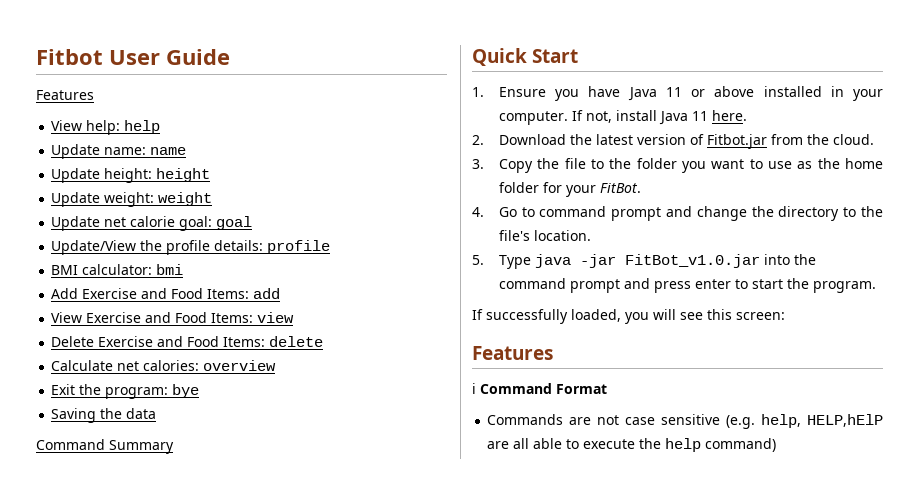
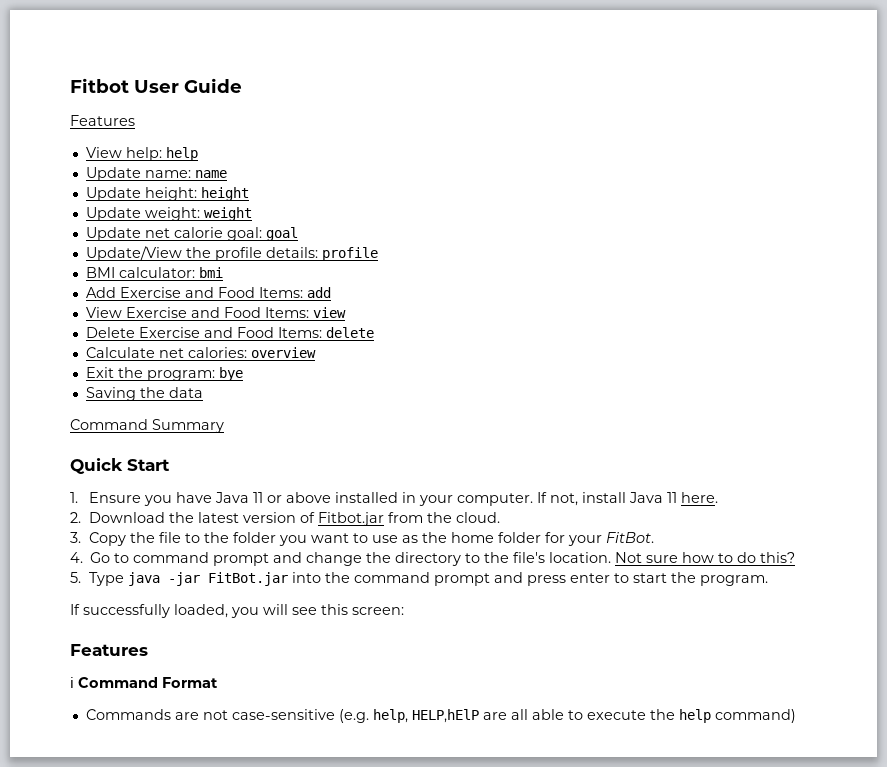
+ Not sure how to do this?
- 5. Type java -jar FitBot_v1.0.jar into the command prompt and press enter to start the program.
+ 5. Type java -jar FitBot.jar into the command prompt and press enter to start the program.
- Commands are not case sensitive (e.g. help, HELP,hElP are all able to execute the help command)
+ Commands are not case-sensitive (e.g. help, HELP,hElP are all able to execute the help command)

